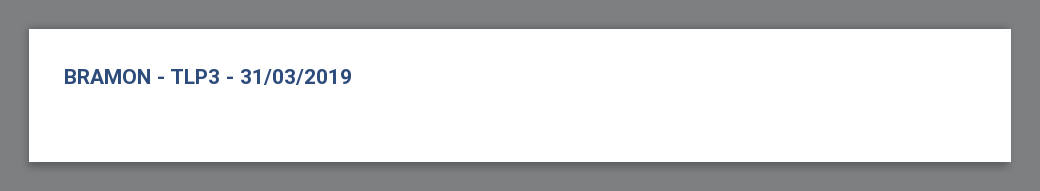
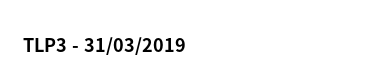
- BRAMON - TLP3 - 31/03/2019
+ TLP3 - 31/03/2019

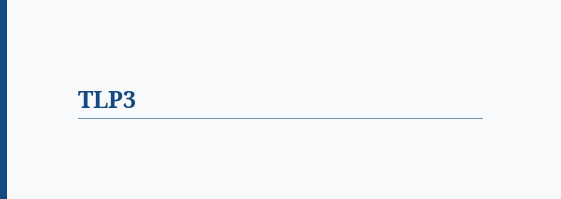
- TLP3 - 31/03/2019
+ TLP3

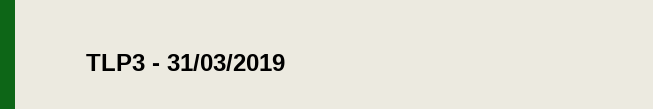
- TLP3
+ TLP3 - 31/03/2019

